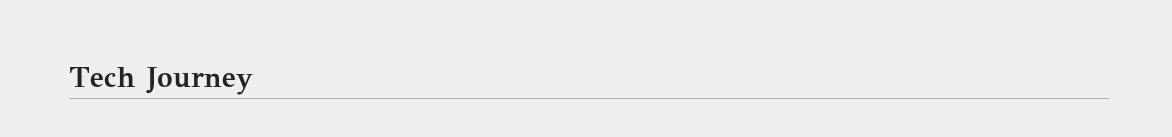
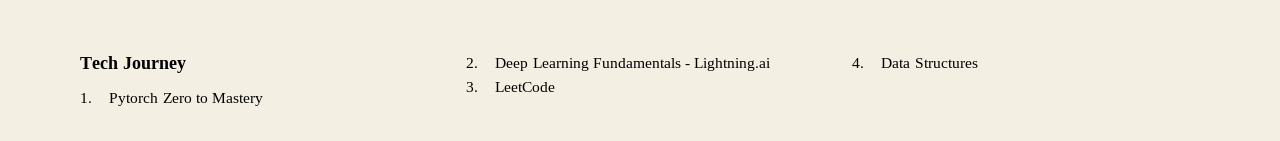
+ 1. Pytorch Zero to Mastery
+ 2. Deep Learning Fundamentals - Lightning.ai
+ 3. LeetCode
+ 4. Data Structures

